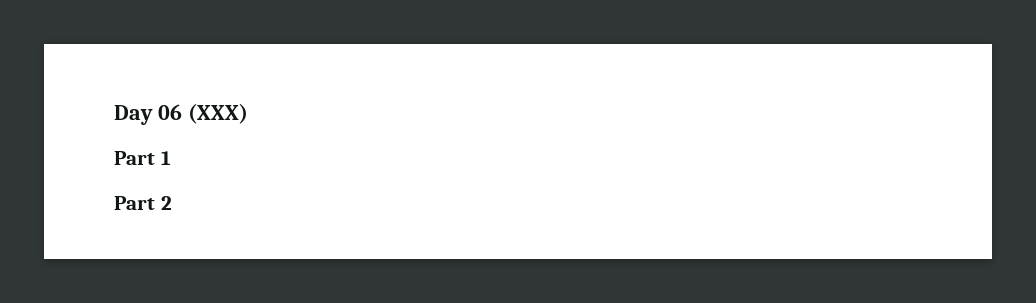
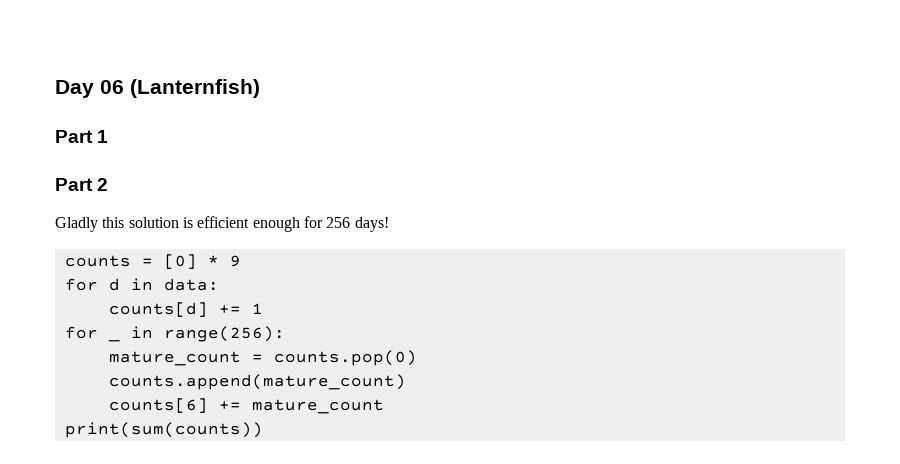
- Day 06 (XXX)
+ Day 06 (Lanternfish)
+ Gladly this solution is efficient enough for 256 days!
+ counts = [0] * 9
+ for d in data:
+ counts[d] += 1
+ for _ in range(256):
+ mature_count = counts.pop(0)
+ counts.append(mature_count)
+ counts[6] += mature_count
+ print(sum(counts))

